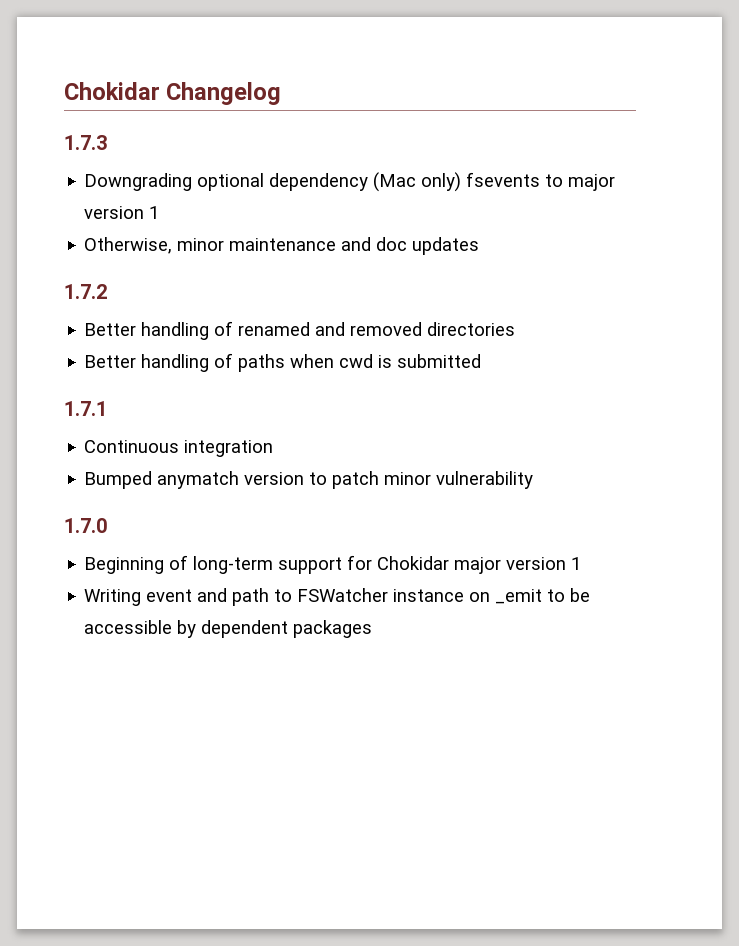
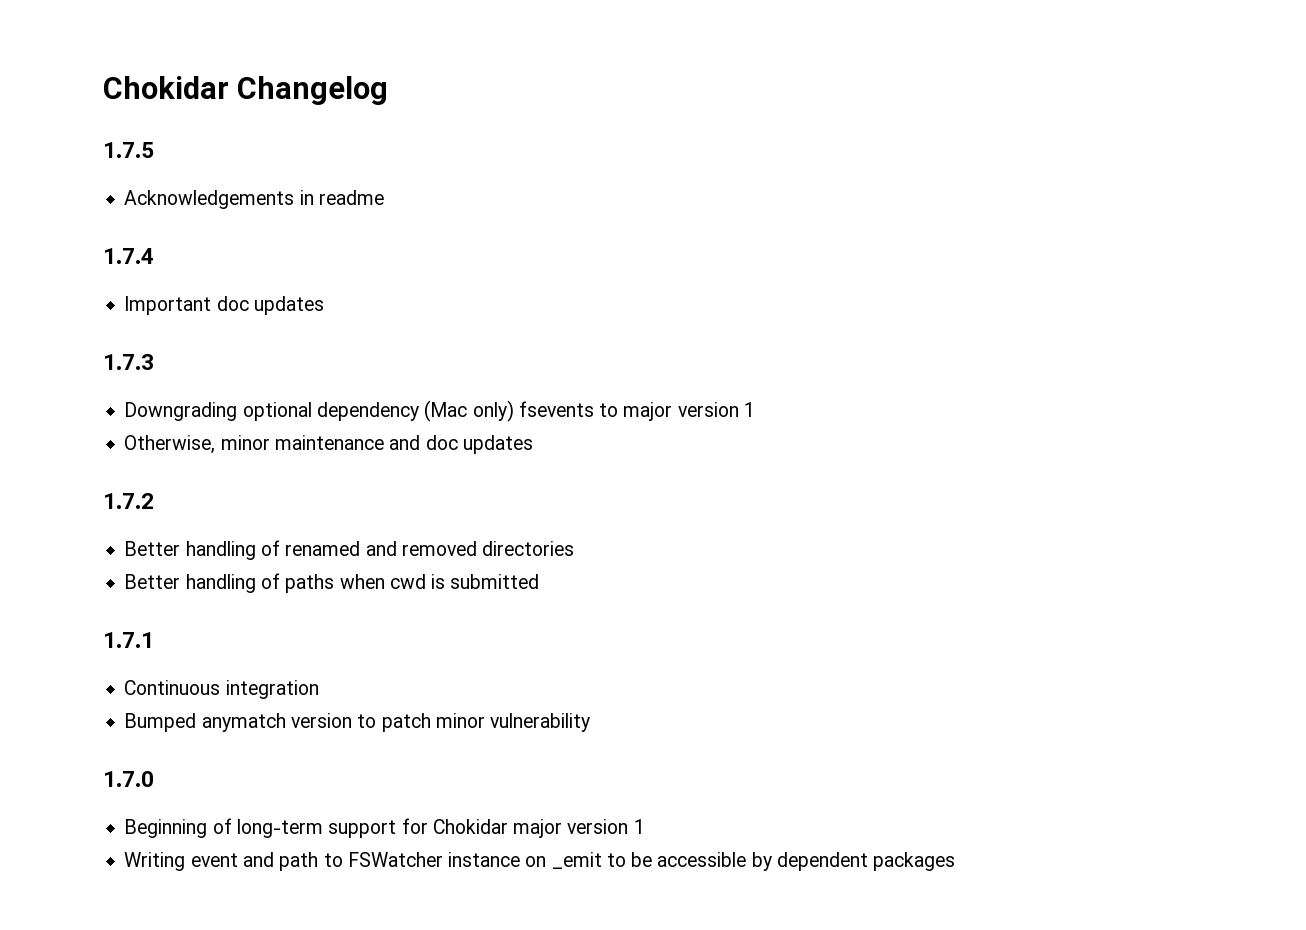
+ 1.7.5
+ Acknowledgements in readme
+ 1.7.4
+ Important doc updates

